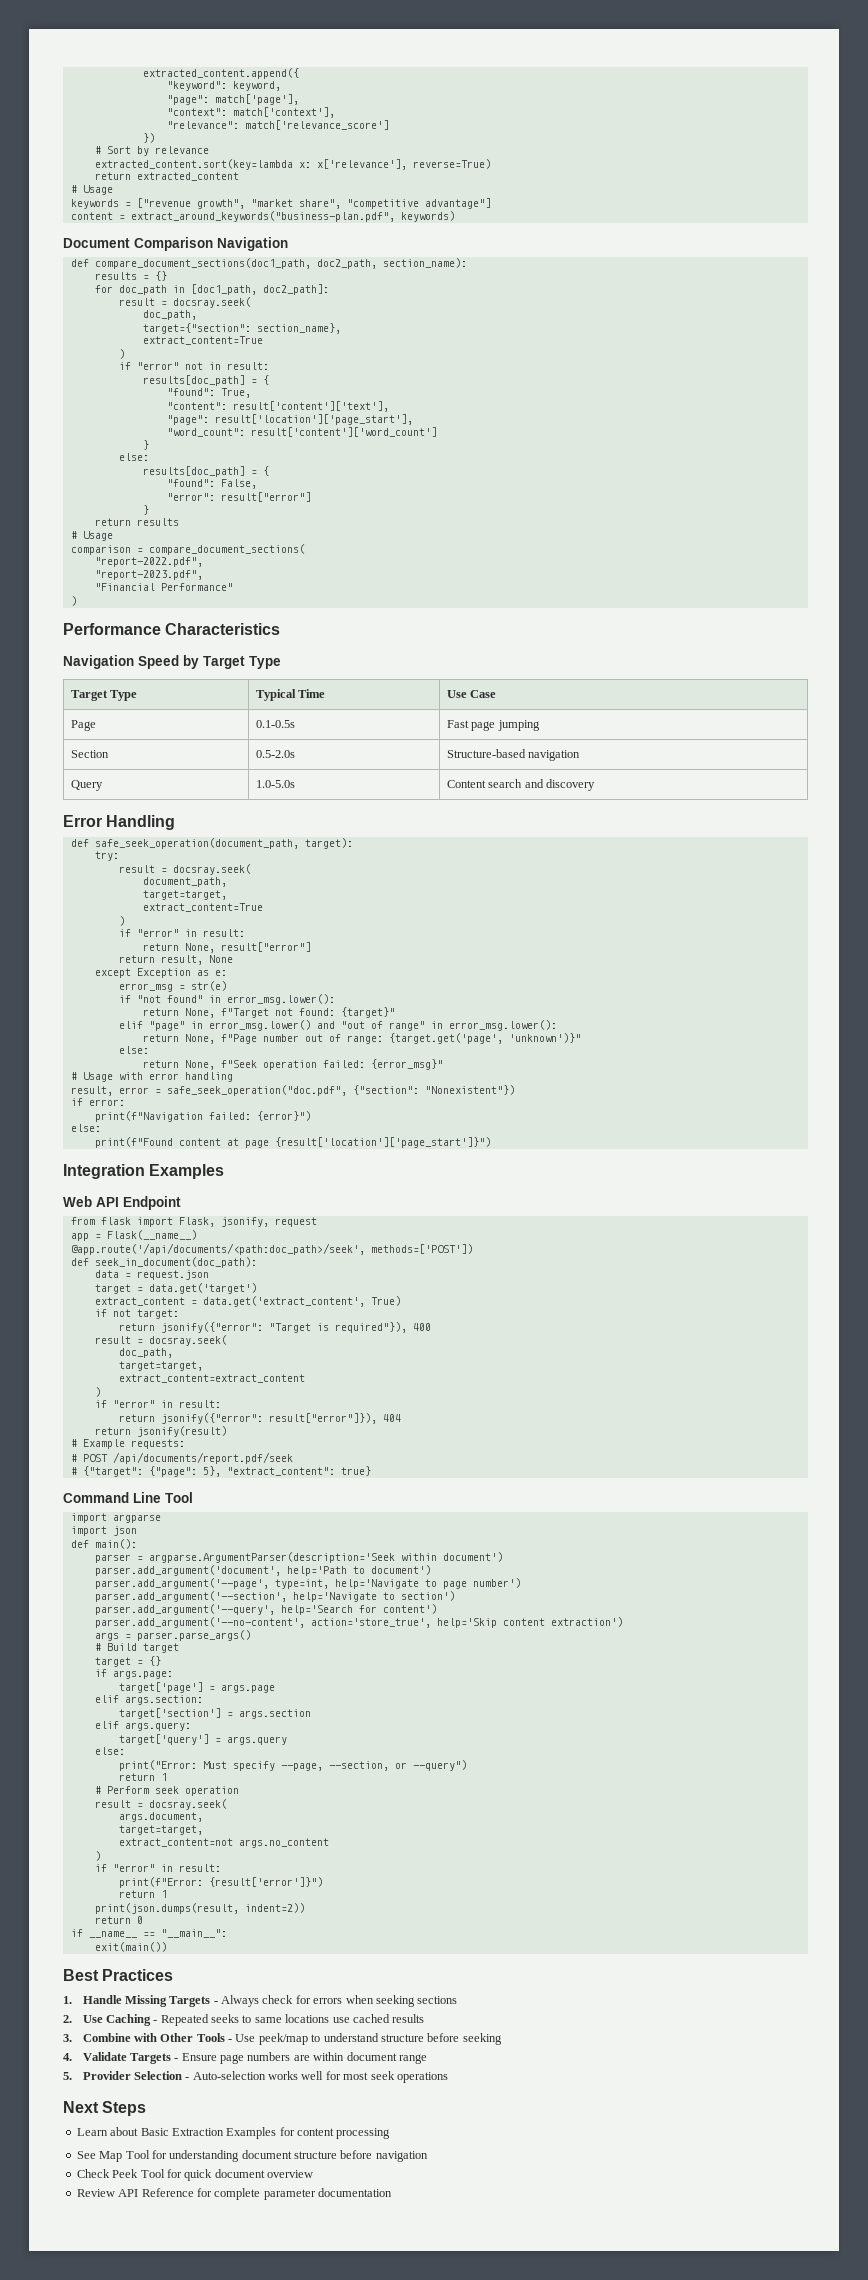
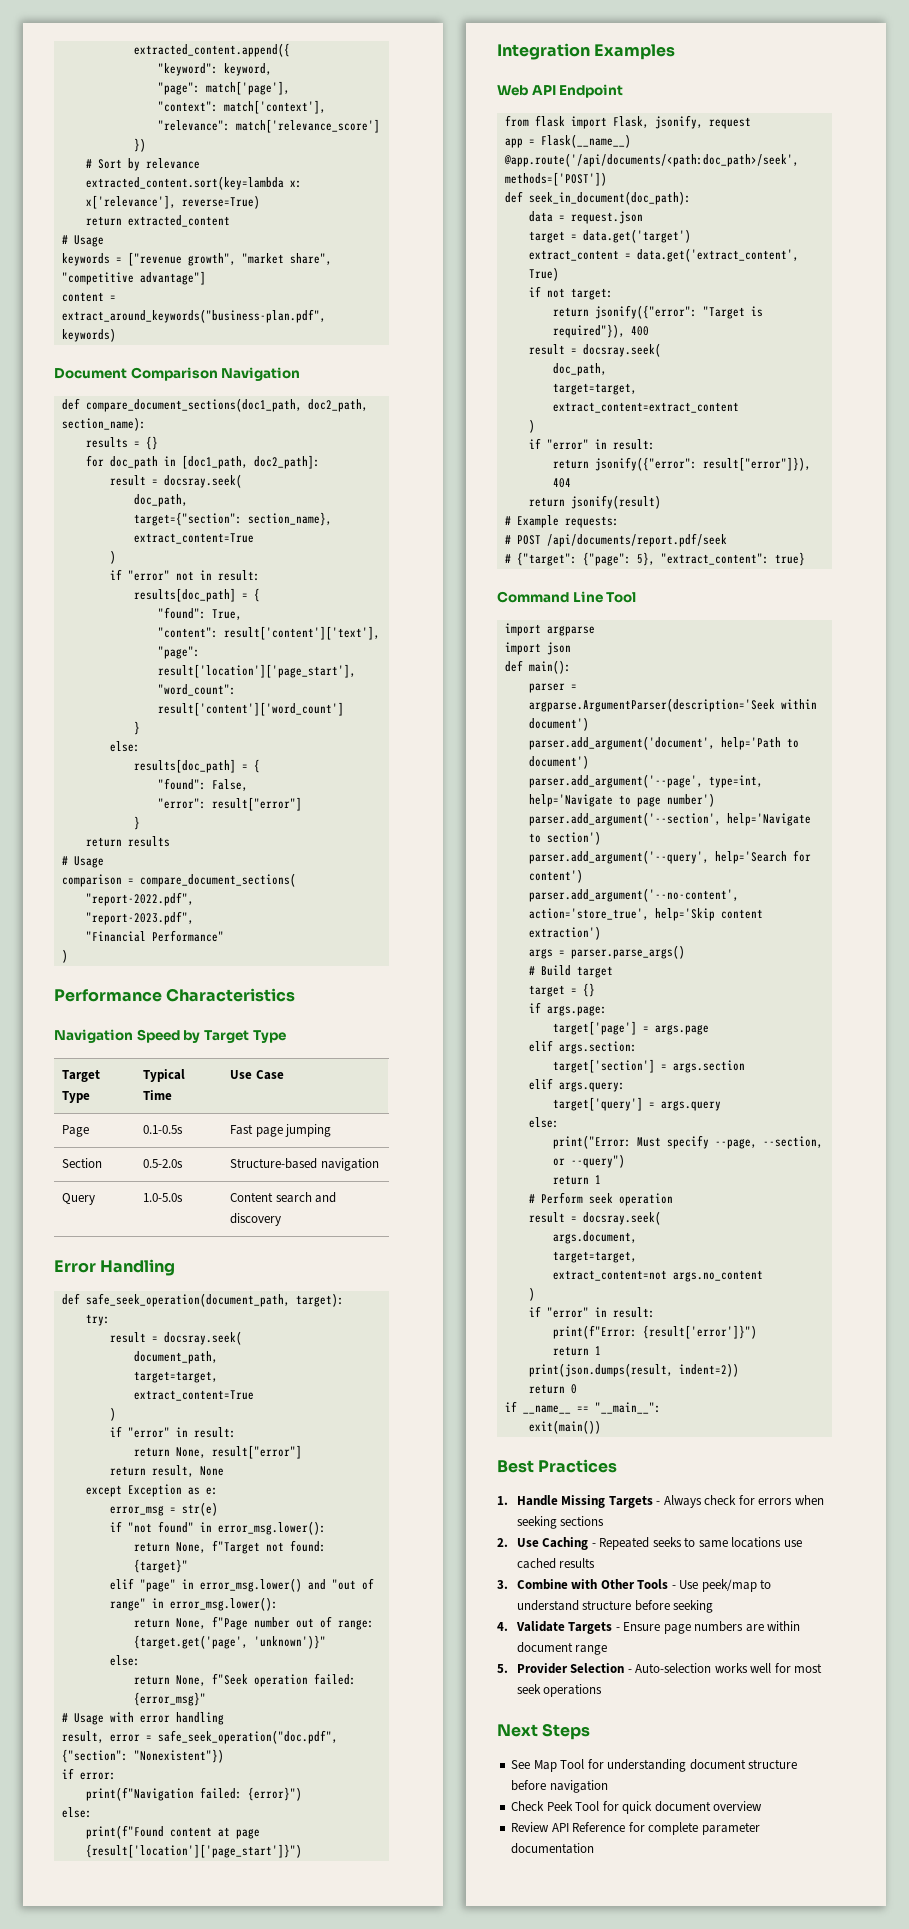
- Learn about Basic Extraction Examples for content processing

